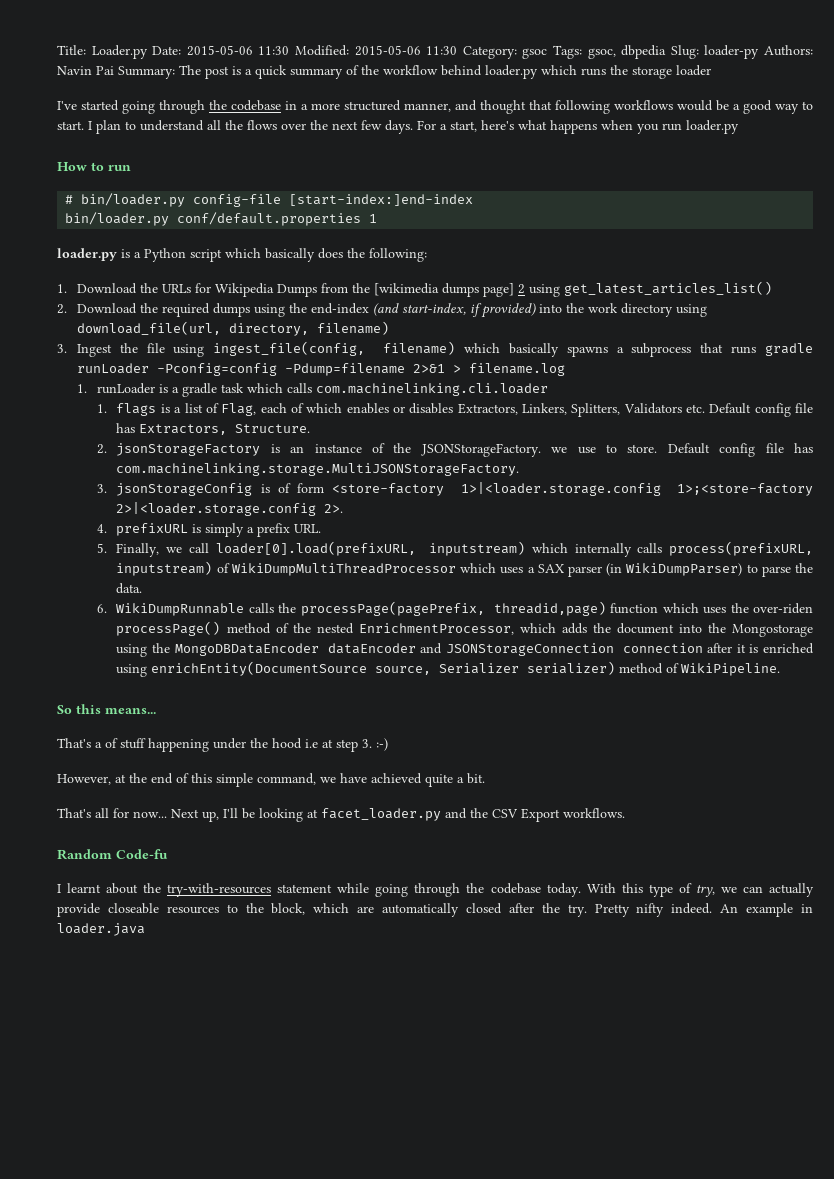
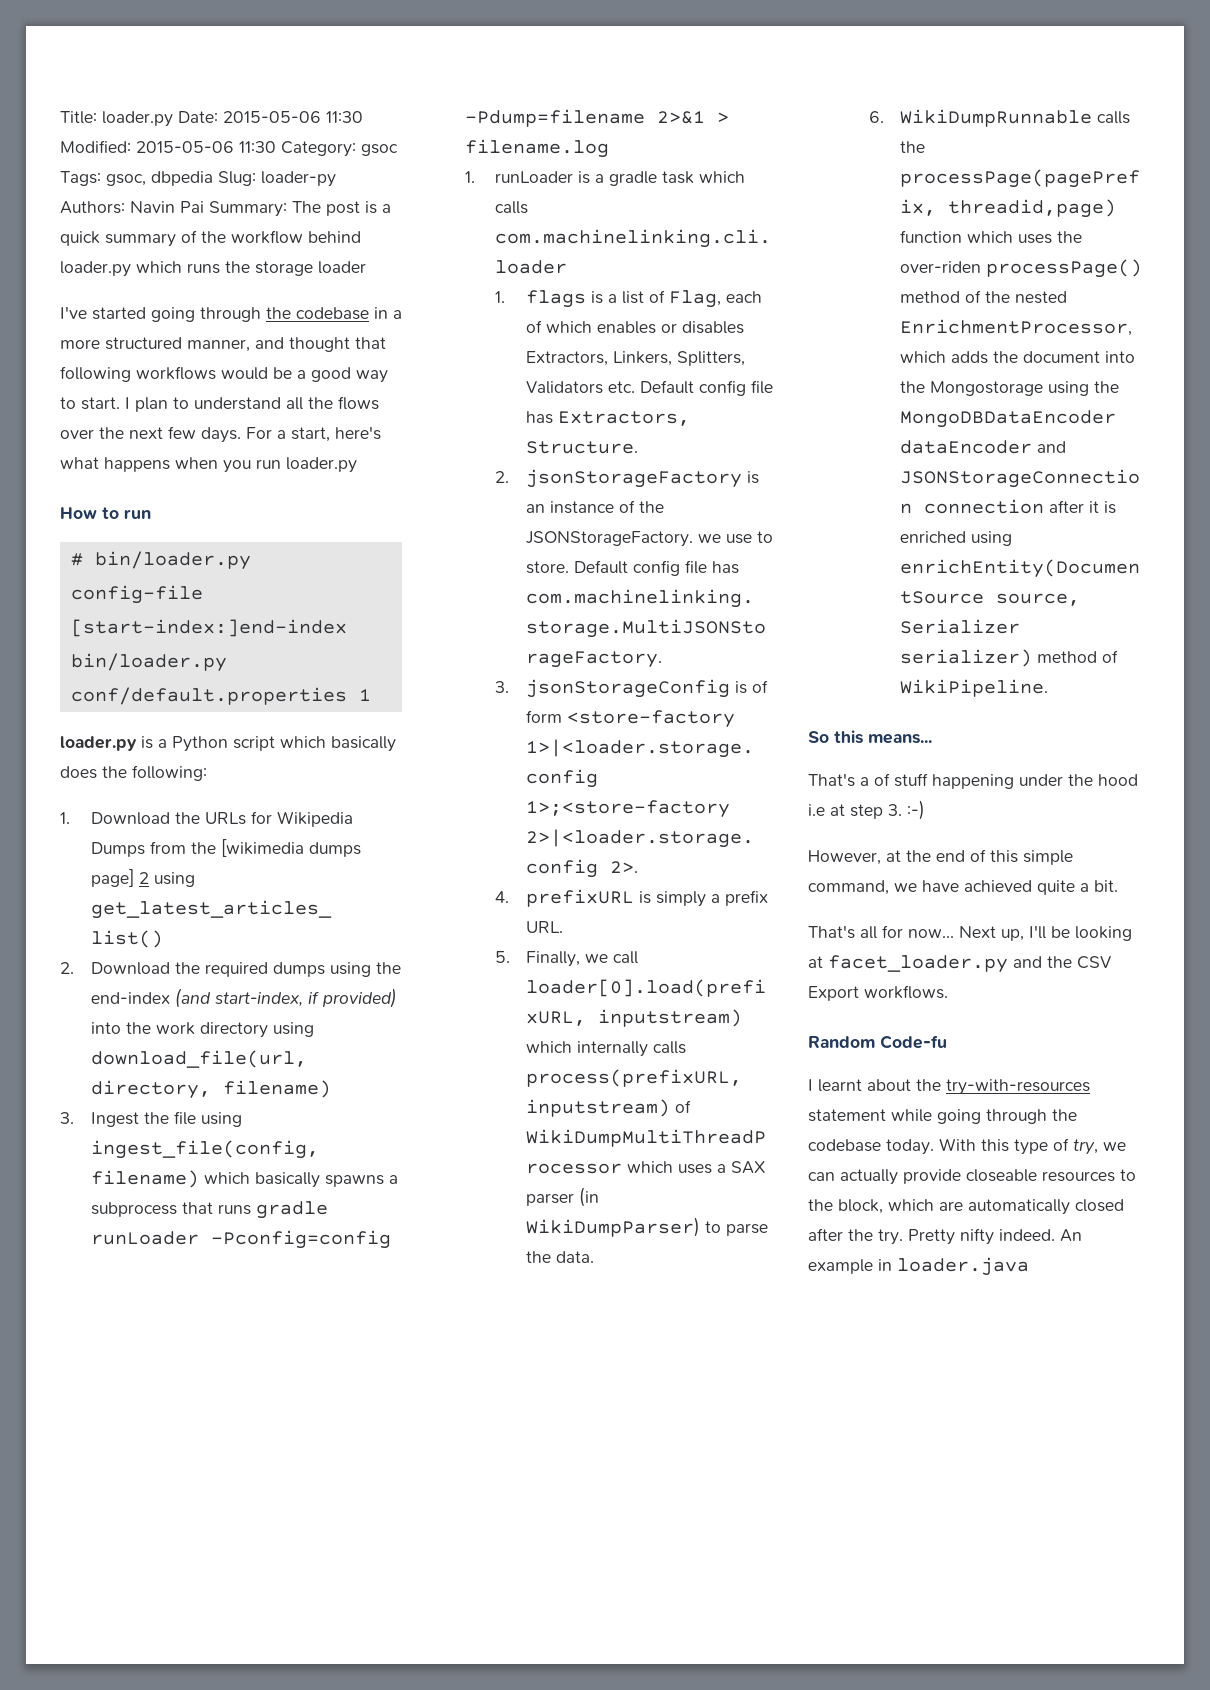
- Title: Loader.py Date: 2015-05-06 11:30 Modified: 2015-05-06 11:30 Category: gsoc Tags: gsoc, dbpedia Slug: loader-py Authors: Navin Pai Summary: The post is a quick summary of the workflow behind loader.py which runs the storage loader
+ Title: loader.py Date: 2015-05-06 11:30 Modified: 2015-05-06 11:30 Category: gsoc Tags: gsoc, dbpedia Slug: loader-py Authors: Navin Pai Summary: The post is a quick summary of the workflow behind loader.py which runs the storage loader

